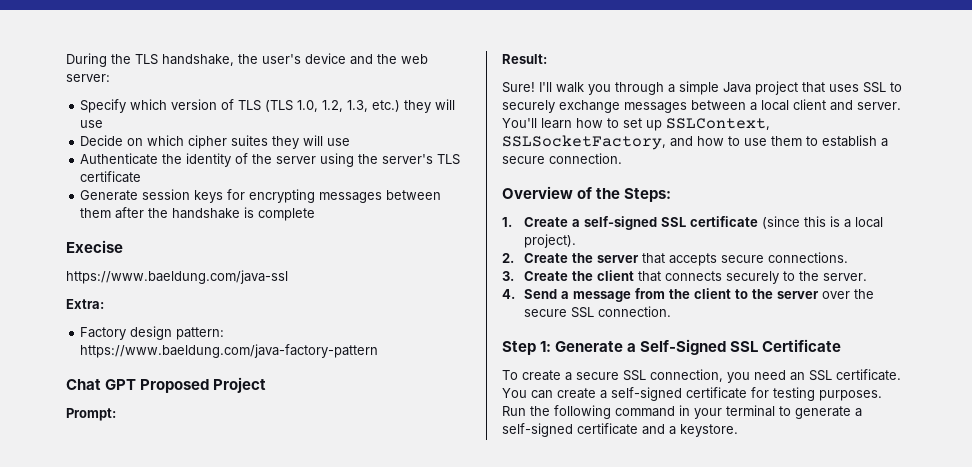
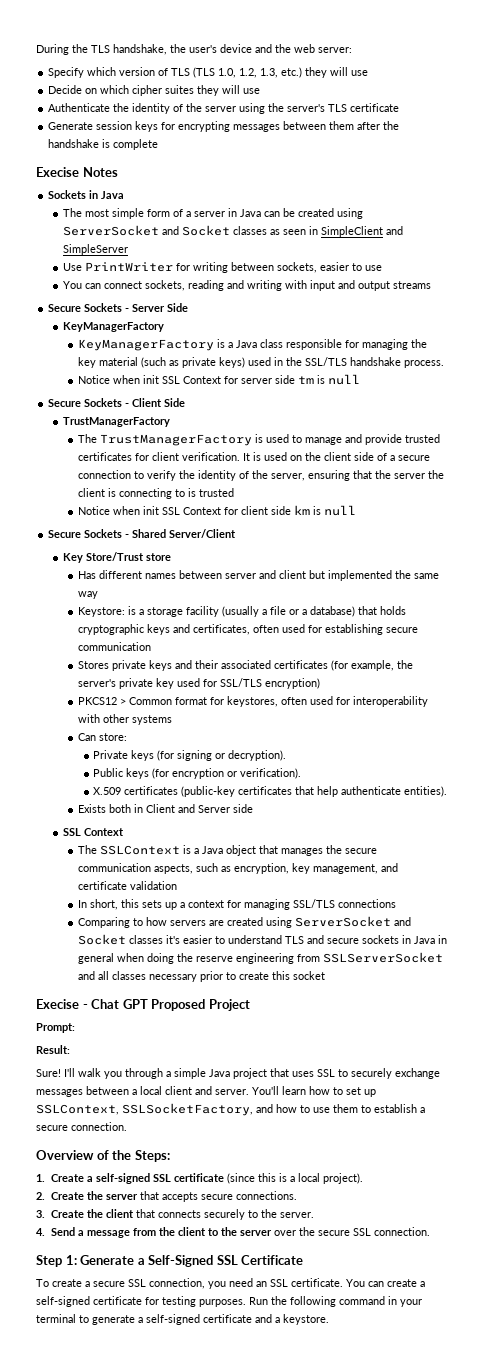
- Execise
- https://www.baeldung.com/java-ssl
- Extra:
- Factory design pattern: https://www.baeldung.com/java-factory-pattern
- Chat GPT Proposed Project
+ Execise Notes
+ Sockets in Java
+ The most simple form of a server in Java can be created using ServerSocket and Socket classes as seen in SimpleClient and SimpleServer
+ Use PrintWriter for writing between sockets, easier to use
+ You can connect sockets, reading and writing with input and output streams
+ Secure Sockets - Server Side
+ KeyManagerFactory
+ KeyManagerFactory is a Java class responsible for managing the key material (such as private keys) used in the SSL/TLS handshake process.
+ Notice when init SSL Context for server side tm is null
+ Secure Sockets - Client Side
+ TrustManagerFactory
+ The TrustManagerFactory is used to manage and provide trusted certificates for client verification. It is used on the client side of a secure connection to verify the identity of the server, ensuring that the server the client is connecting to is trusted
+ Notice when init SSL Context for client side km is null
+ Secure Sockets - Shared Server/Client
+ Key Store/Trust store
+ Has different names between server and client but implemented the same way
+ Keystore: is a storage facility (usually a file or a database) that holds cryptographic keys and certificates, often used for establishing secure communication
+ Stores private keys and their associated certificates (for example, the server's private key used for SSL/TLS encryption)
+ PKCS12 > Common format for keystores, often used for interoperability with other systems
+ Can store:
+ Private keys (for signing or decryption).
+ Public keys (for encryption or verification).
+ X.509 certificates (public-key certificates that help authenticate entities).
+ Exists both in Client and Server side
+ SSL Context
+ The SSLContext is a Java object that manages the secure communication aspects, such as encryption, key management, and certificate validation
+ In short, this sets up a context for managing SSL/TLS connections
+ Comparing to how servers are created using ServerSocket and Socket classes it's easier to understand TLS and secure sockets in Java in general when doing the reserve engineering from SSLServerSocket and all classes necessary prior to create this socket
+ Execise - Chat GPT Proposed Project

